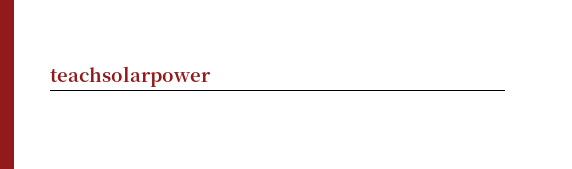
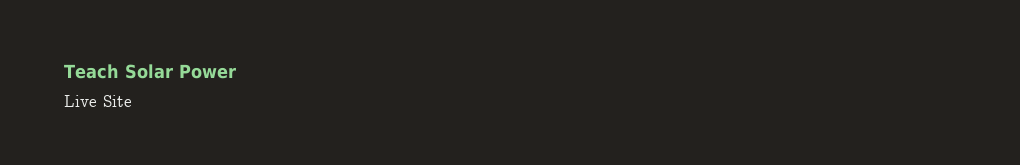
- teachsolarpower
+ Teach Solar Power
+ Live Site

